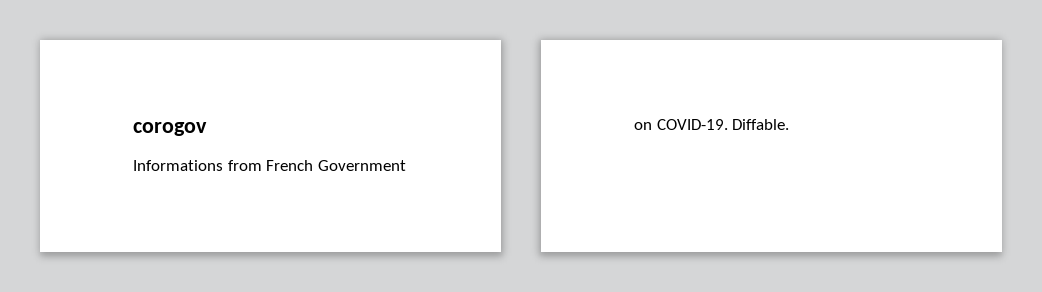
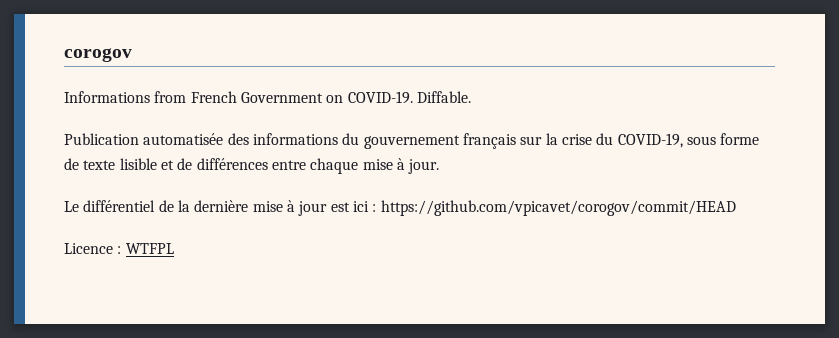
+ Publication automatisée des informations du gouvernement français sur la crise du COVID-19, sous forme de texte lisible et de différences entre chaque mise à jour.
+ Le différentiel de la dernière mise à jour est ici : https://github.com/vpicavet/corogov/commit/HEAD
+ Licence : WTFPL

